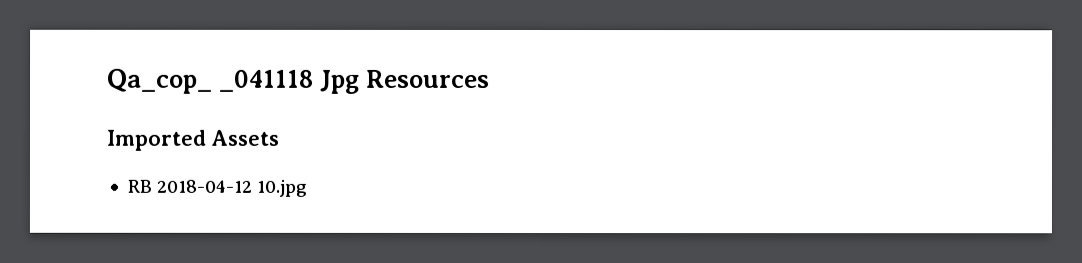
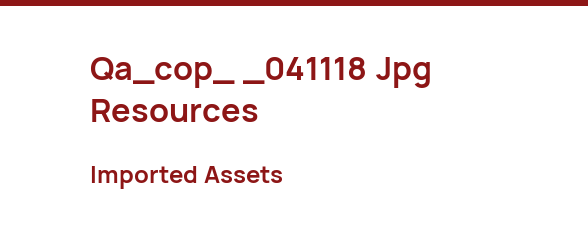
- RB 2018-04-12 10.jpg

